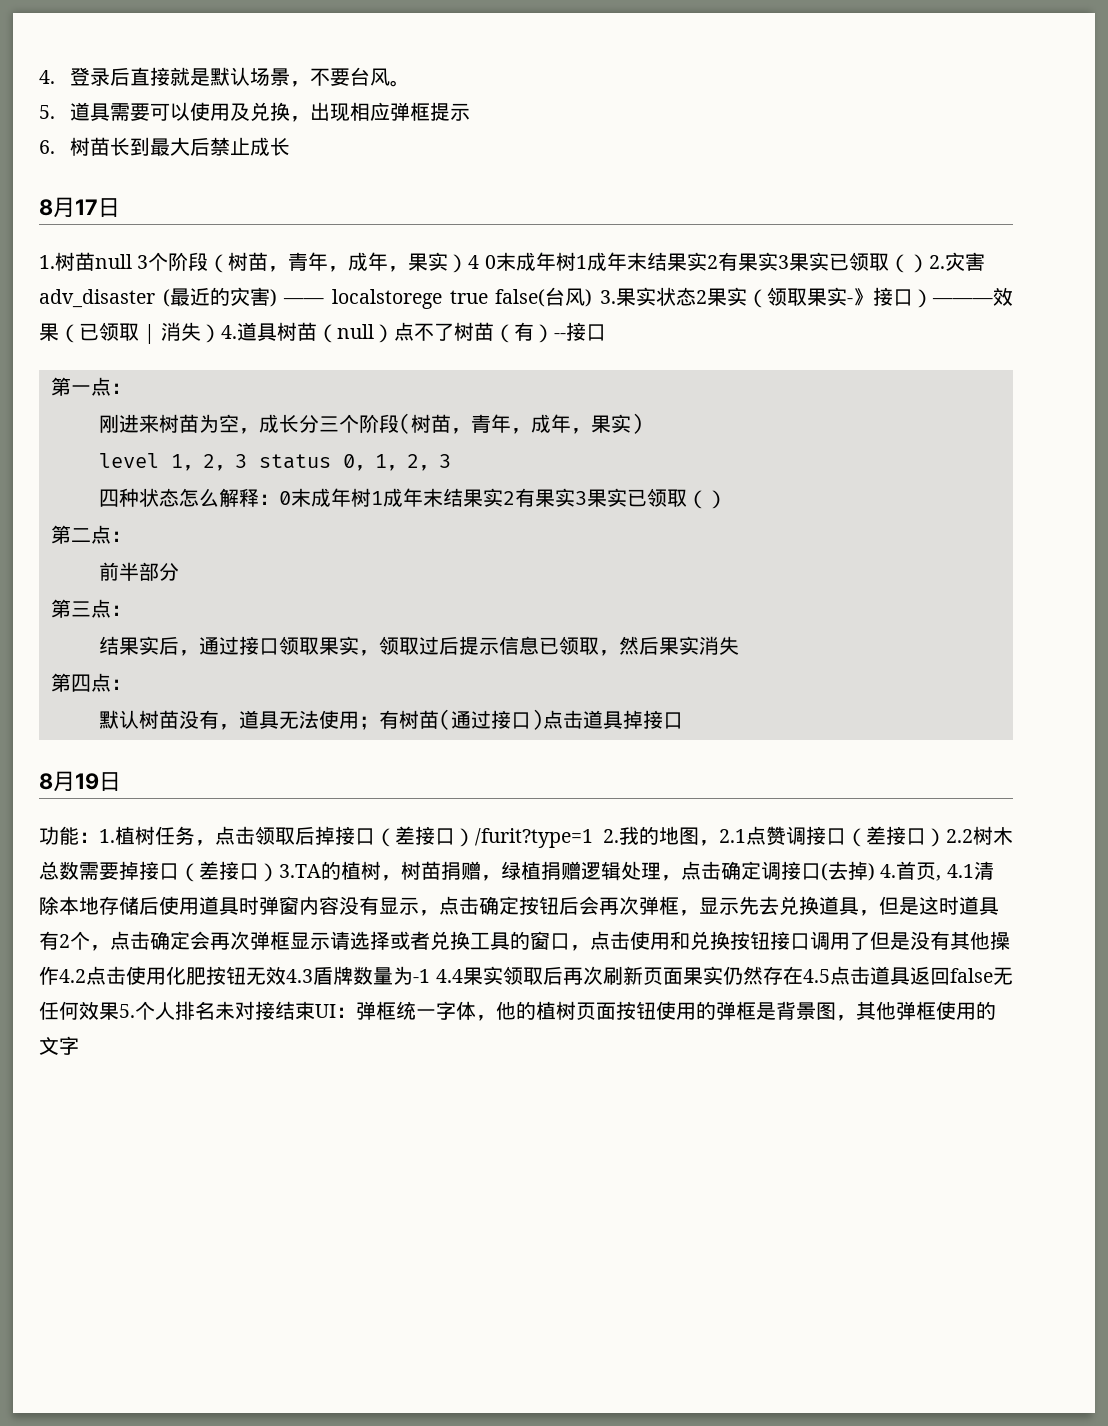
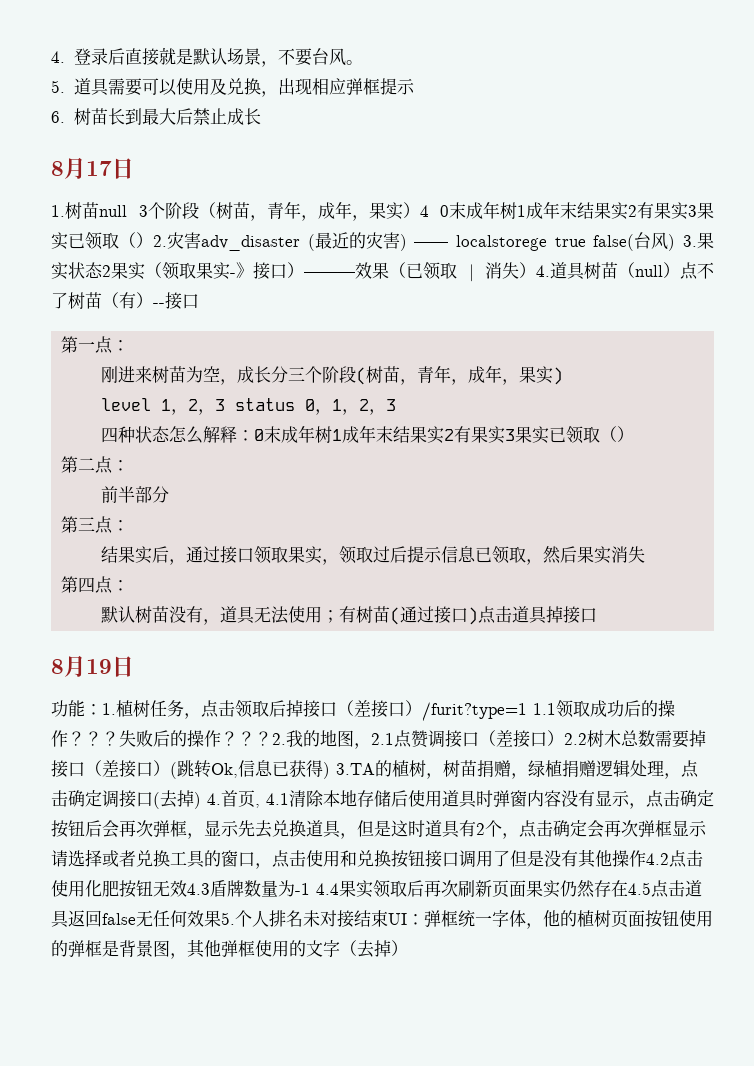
- 1.植树任务，点击领取后掉接口（差接口）/furit?type=1 2.我的地图，2.1点赞调接口（差接口）2.2树木总数需要掉接口（差接口）3.TA的植树，树苗捐赠，绿植捐赠逻辑处理，点击确定调接口(去掉) 4.首页, 4.1清除本地存储后使用道具时弹窗内容没有显示，点击确定按钮后会再次弹框，显示先去兑换道具，但是这时道具有2个，点击确定会再次弹框显示请选择或者兑换工具的窗口，点击使用和兑换按钮接口调用了但是没有其他操作4.2点击使用化肥按钮无效4.3盾牌数量为-1 4.4果实领取后再次刷新页面果实仍然存在4.5点击道具返回false无任何效果5.个人排名未对接结束UI：
+ 1.植树任务，点击领取后掉接口（差接口）/furit?type=1 1.1领取成功后的操作？？？失败后的操作？？？2.我的地图，2.1点赞调接口（差接口）2.2树木总数需要掉接口（差接口）(跳转Ok,信息已获得) 3.TA的植树，树苗捐赠，绿植捐赠逻辑处理，点击确定调接口(去掉) 4.首页, 4.1清除本地存储后使用道具时弹窗内容没有显示，点击确定按钮后会再次弹框，显示先去兑换道具，但是这时道具有2个，点击确定会再次弹框显示请选择或者兑换工具的窗口，点击使用和兑换按钮接口调用了但是没有其他操作4.2点击使用化肥按钮无效4.3盾牌数量为-1 4.4果实领取后再次刷新页面果实仍然存在4.5点击道具返回false无任何效果5.个人排名未对接结束UI：
- 弹框统一字体，他的植树页面按钮使用的弹框是背景图，其他弹框使用的文字
+ 弹框统一字体，他的植树页面按钮使用的弹框是背景图，其他弹框使用的文字（去掉）

